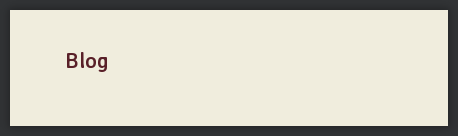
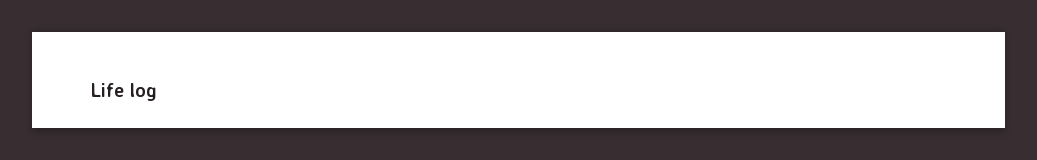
- Blog
+ Life log

